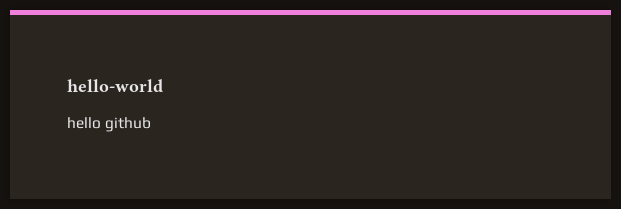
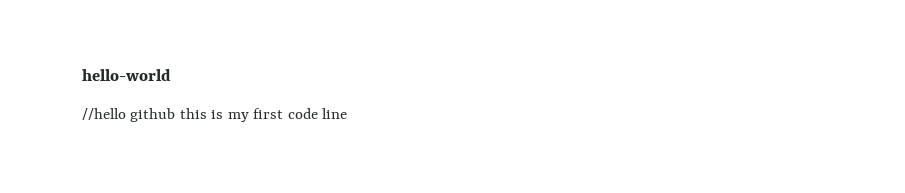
- hello github
+ //hello github this is my first code line

